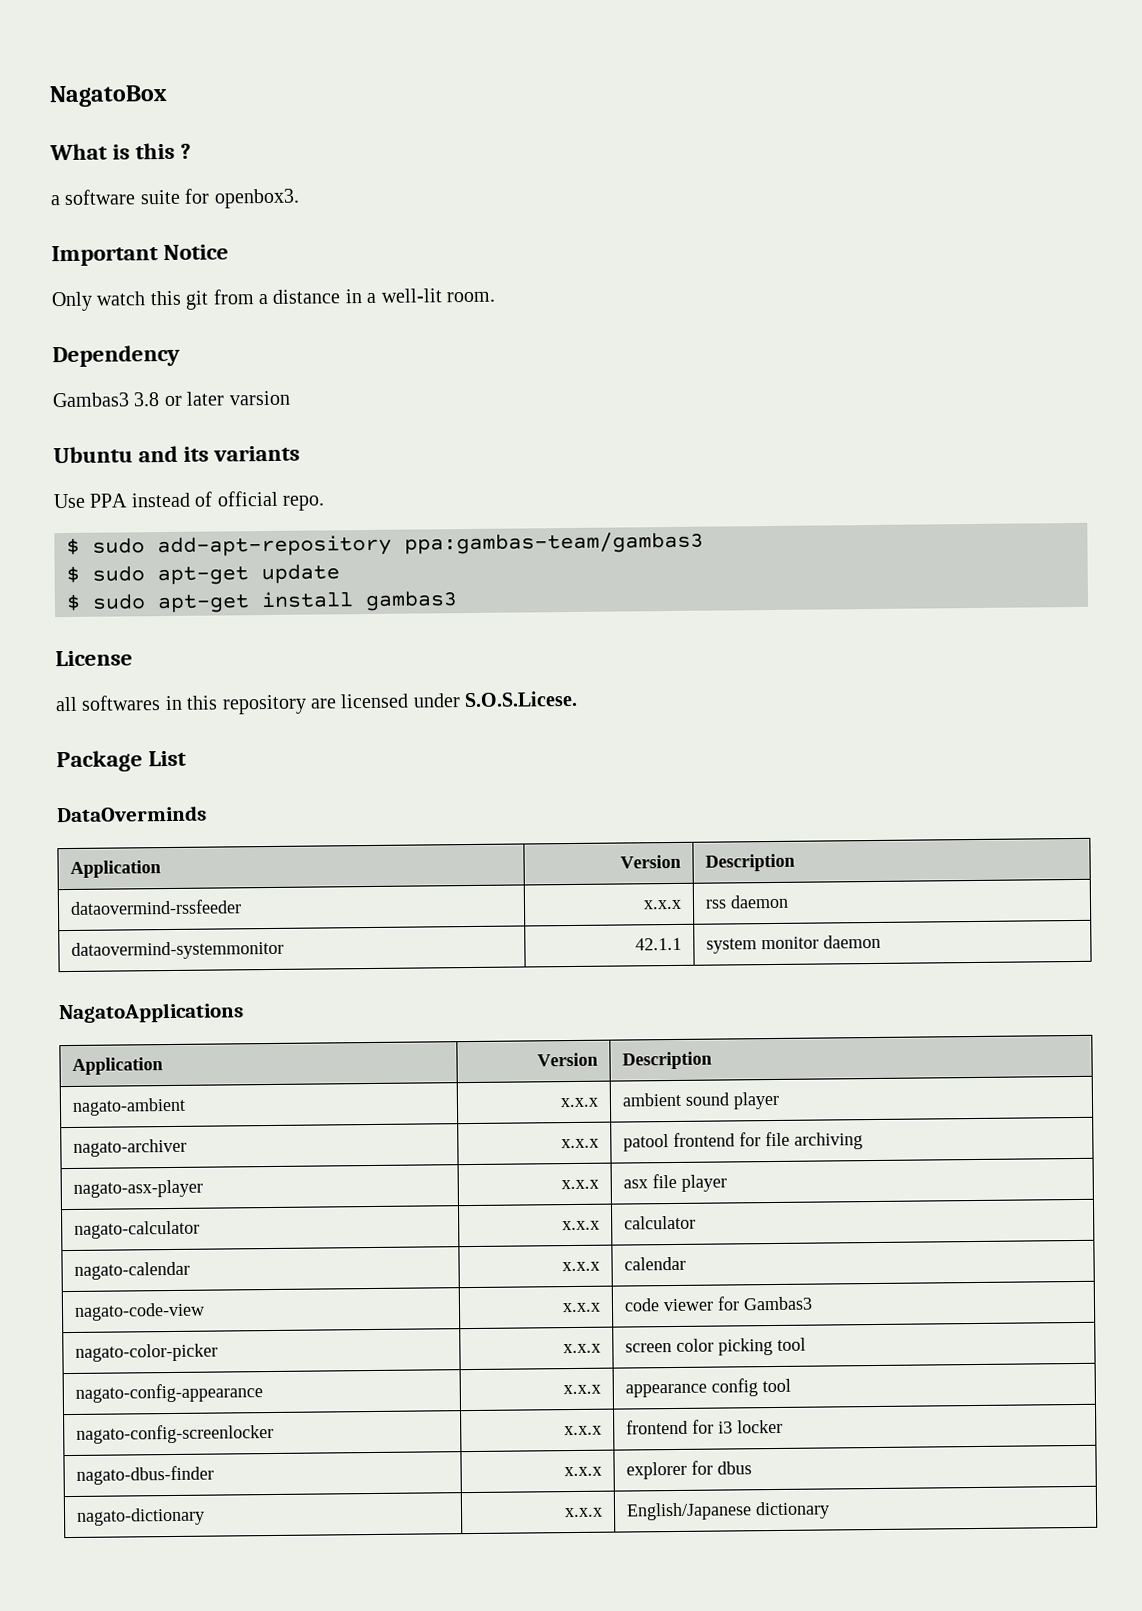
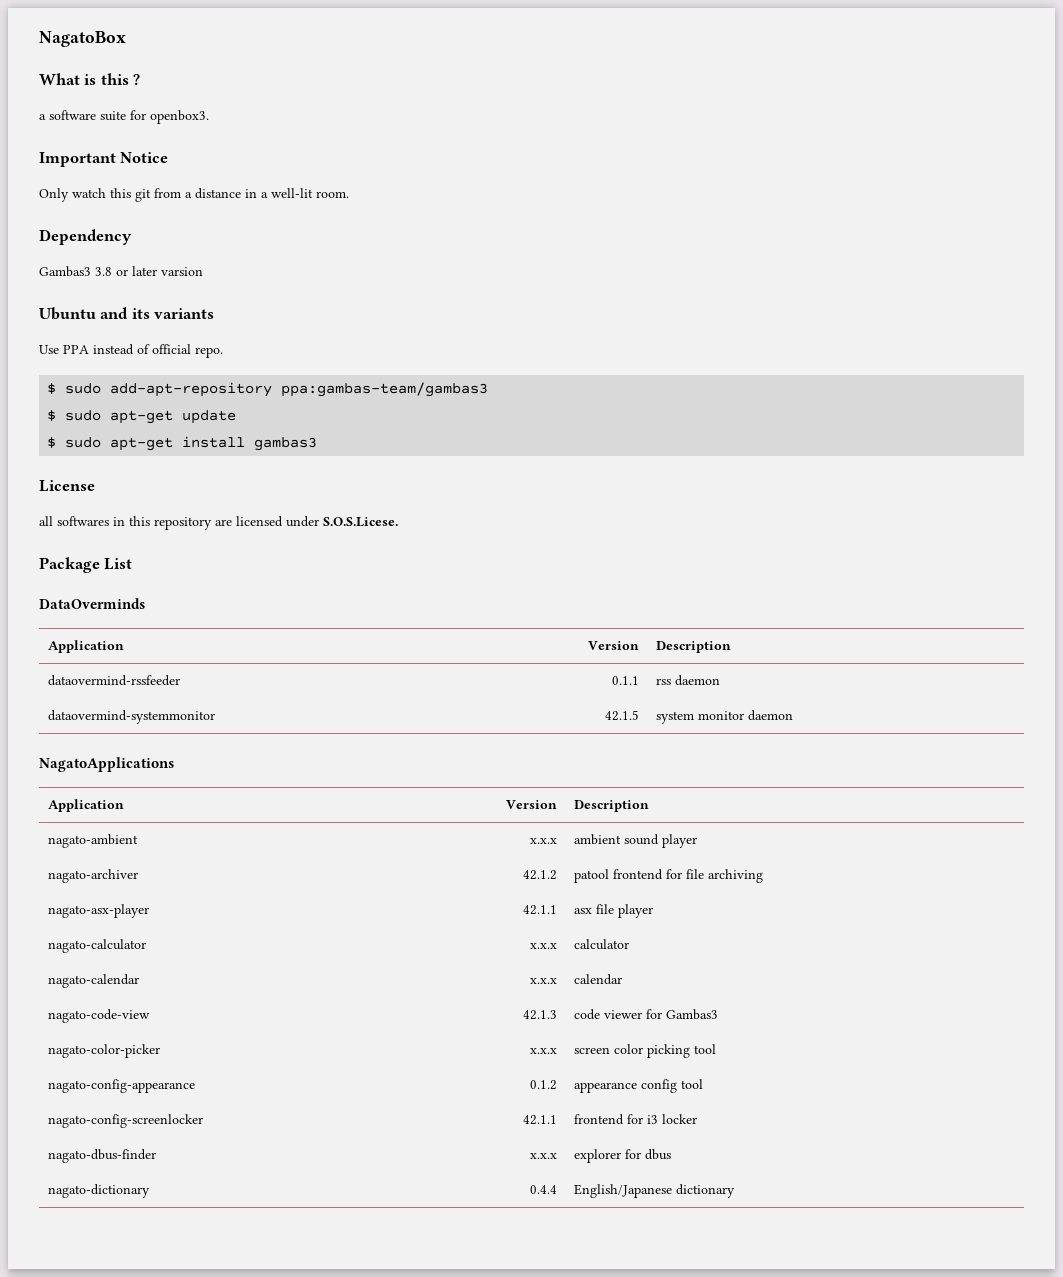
- dataovermind-rssfeeder | x.x.x | rss daemon
+ dataovermind-rssfeeder | 0.1.1 | rss daemon
- dataovermind-systemmonitor | 42.1.1 | system monitor daemon
+ dataovermind-systemmonitor | 42.1.5 | system monitor daemon
- nagato-archiver | x.x.x | patool frontend for file archiving
+ nagato-archiver | 42.1.2 | patool frontend for file archiving
- nagato-asx-player | x.x.x | asx file player
+ nagato-asx-player | 42.1.1 | asx file player
- nagato-code-view | x.x.x | code viewer for Gambas3
+ nagato-code-view | 42.1.3 | code viewer for Gambas3
- nagato-config-appearance | x.x.x | appearance config tool
+ nagato-config-appearance | 0.1.2 | appearance config tool
- nagato-config-screenlocker | x.x.x | frontend for i3 locker
+ nagato-config-screenlocker | 42.1.1 | frontend for i3 locker
- nagato-dictionary | x.x.x | English/Japanese dictionary
+ nagato-dictionary | 0.4.4 | English/Japanese dictionary

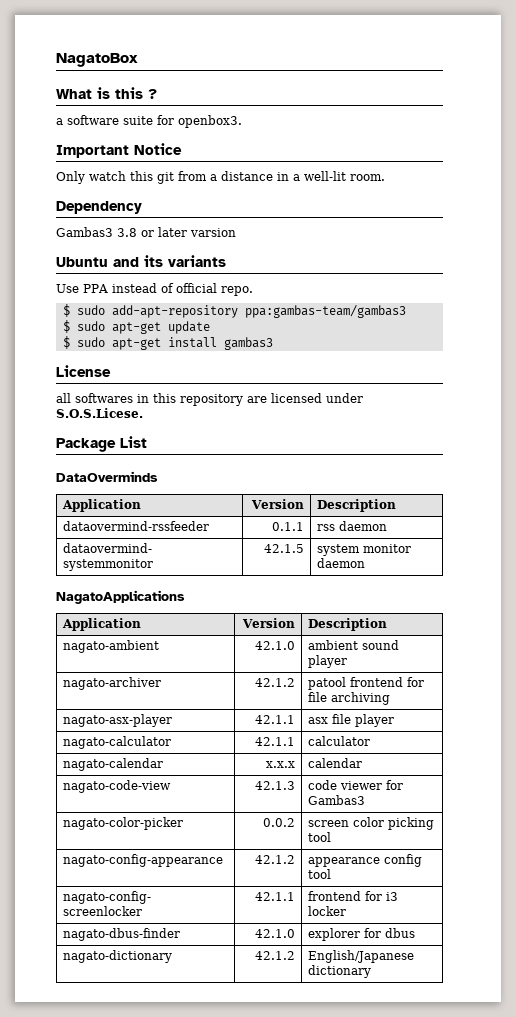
- nagato-ambient | x.x.x | ambient sound player
+ nagato-ambient | 42.1.0 | ambient sound player
- nagato-calculator | x.x.x | calculator
+ nagato-calculator | 42.1.1 | calculator
- nagato-color-picker | x.x.x | screen color picking tool
+ nagato-color-picker | 0.0.2 | screen color picking tool
- nagato-config-appearance | 0.1.2 | appearance config tool
+ nagato-config-appearance | 42.1.2 | appearance config tool
- nagato-dbus-finder | x.x.x | explorer for dbus
+ nagato-dbus-finder | 42.1.0 | explorer for dbus
- nagato-dictionary | 0.4.4 | English/Japanese dictionary
+ nagato-dictionary | 42.1.2 | English/Japanese dictionary

